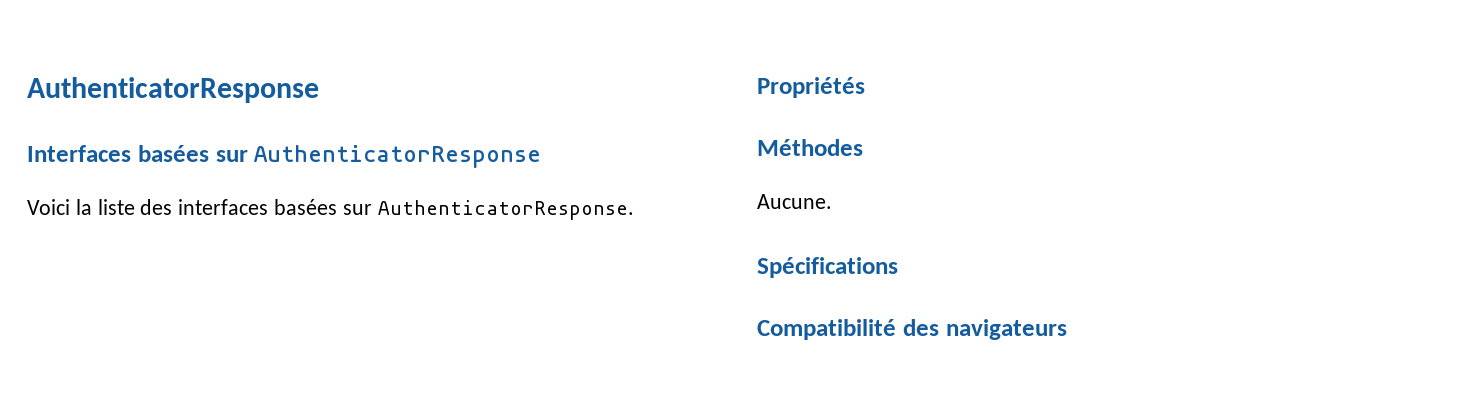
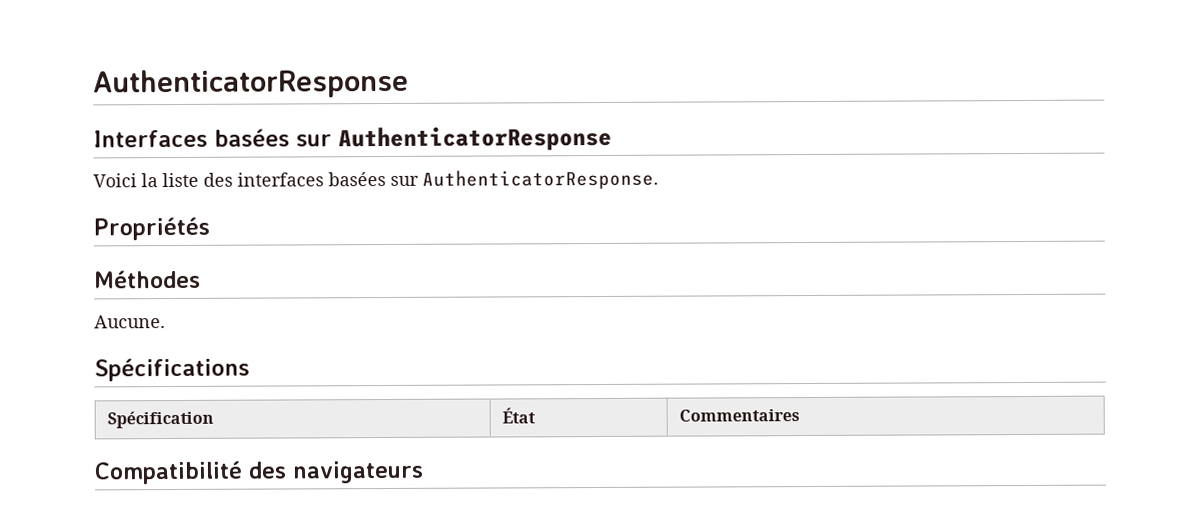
+ Spécification | État | Commentaires

